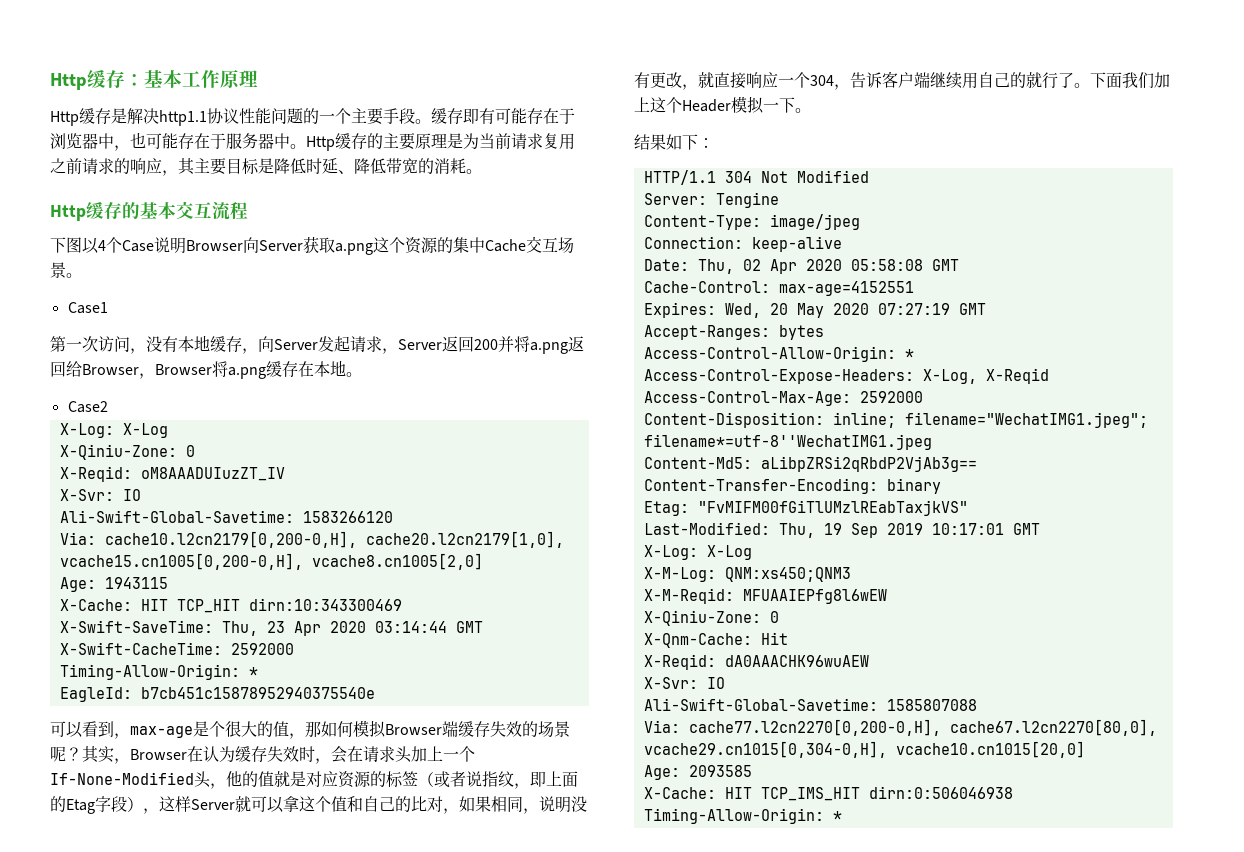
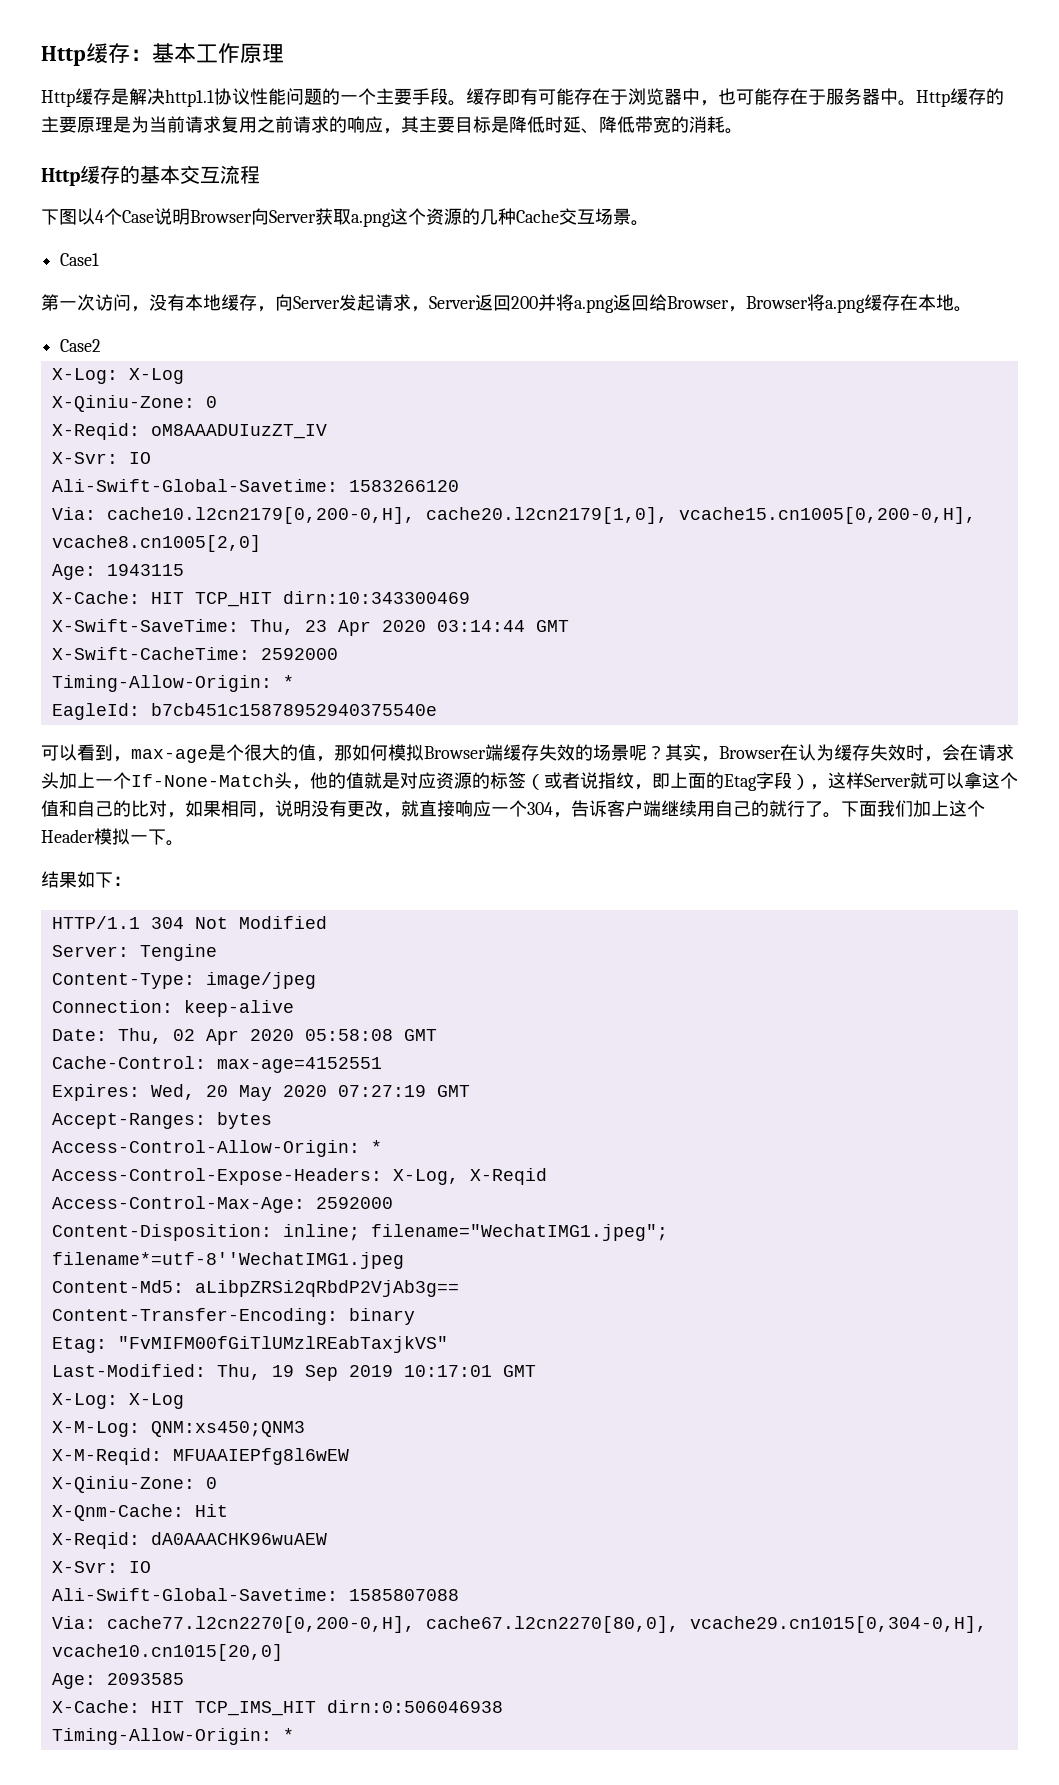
- 下图以4个Case说明Browser向Server获取a.png这个资源的集中Cache交互场景。
+ 下图以4个Case说明Browser向Server获取a.png这个资源的几种Cache交互场景。
- 其实，Browser在认为缓存失效时，会在请求头加上一个If-None-Modified头，他的值就是对应资源的标签（或者说指纹，即上面的Etag字段），这样Server就可以拿这个值和自己的比对，如果相同，说明没有更改，就直接响应一个304，告诉客户端继续用自己的就行了。
+ 其实，Browser在认为缓存失效时，会在请求头加上一个If-None-Match头，他的值就是对应资源的标签（或者说指纹，即上面的Etag字段），这样Server就可以拿这个值和自己的比对，如果相同，说明没有更改，就直接响应一个304，告诉客户端继续用自己的就行了。

